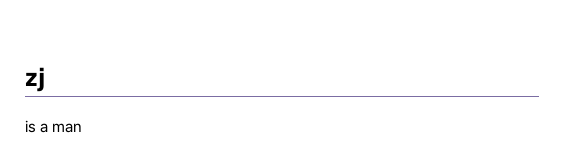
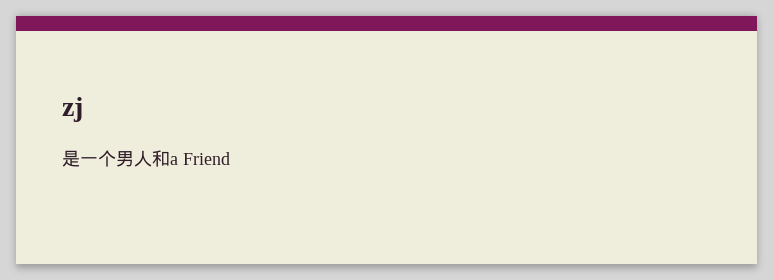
- is a man
+ 是一个男人和a Friend

